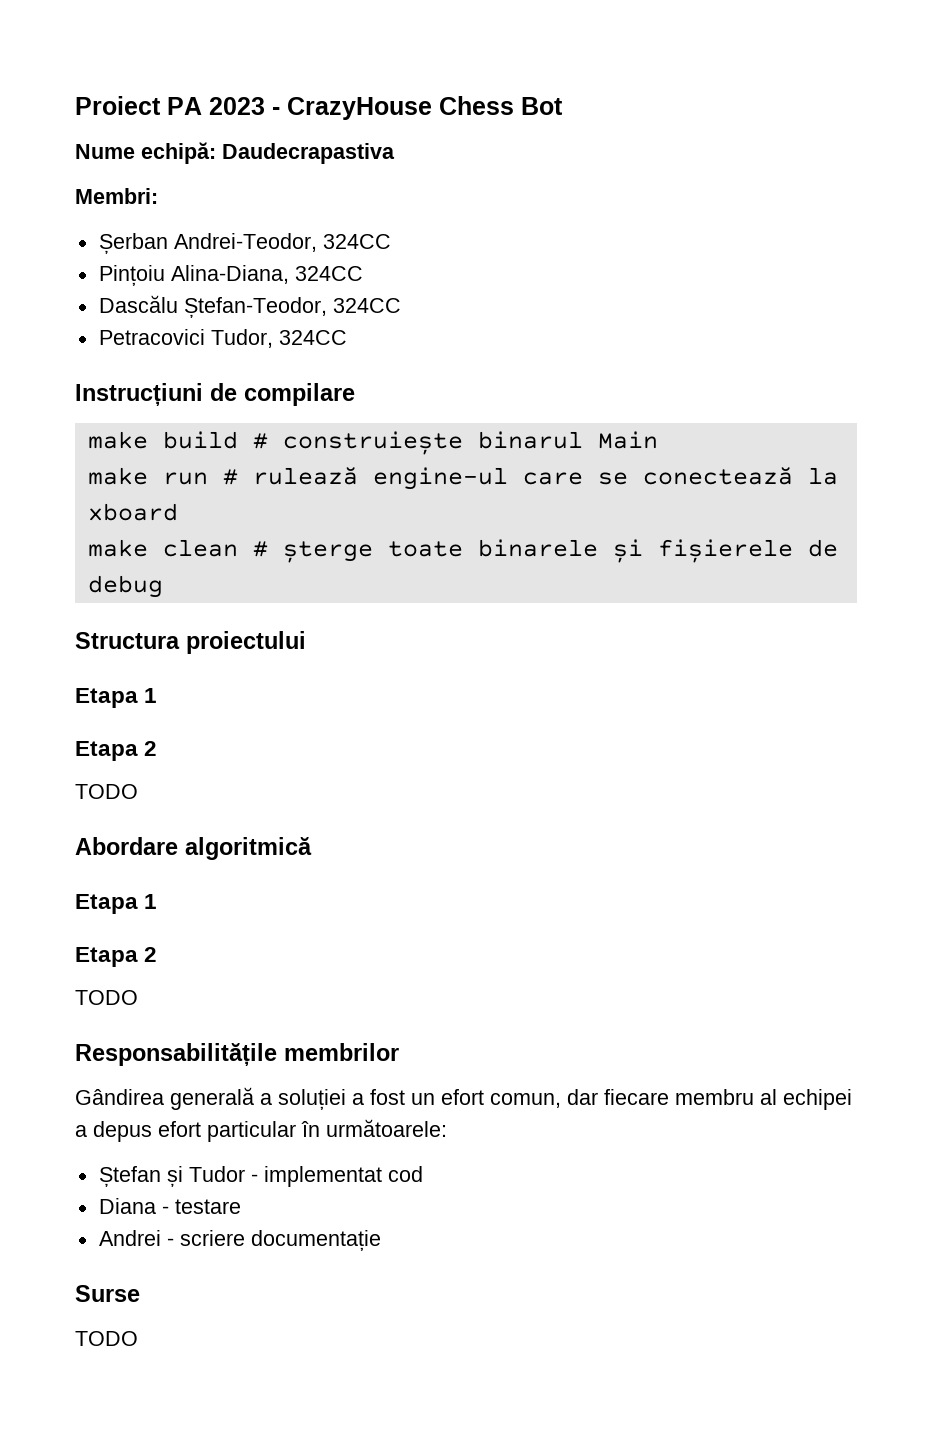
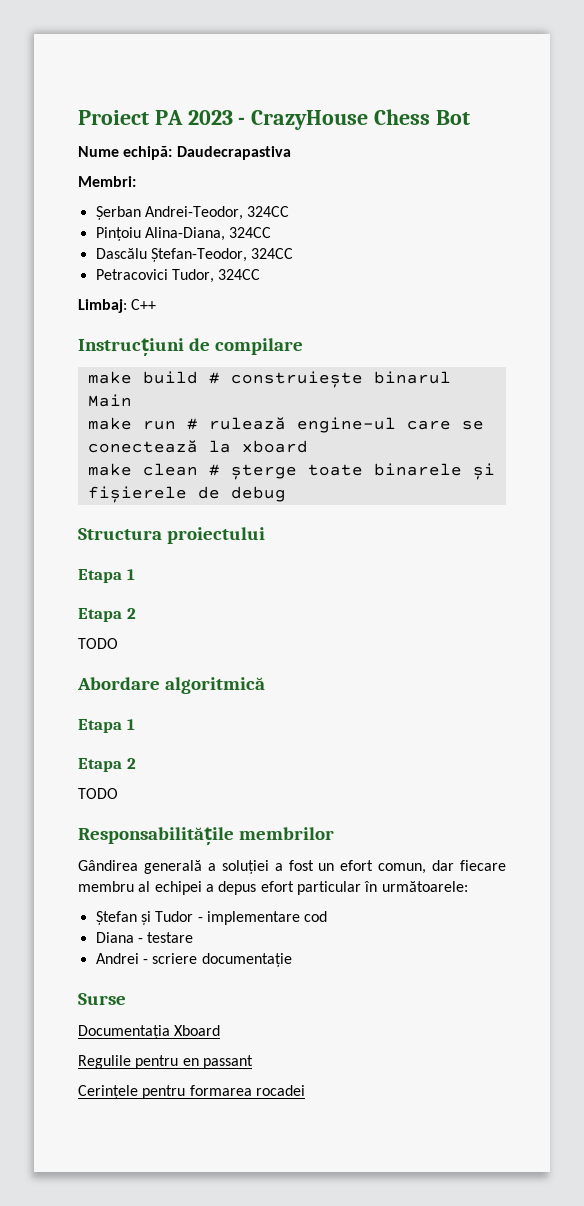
+ Limbaj: C++
- Ștefan și Tudor - implementat cod
+ Ștefan și Tudor - implementare cod
  Surse
- TODO
+ Documentația Xboard
+ Regulile pentru en passant
+ Cerințele pentru formarea rocadei

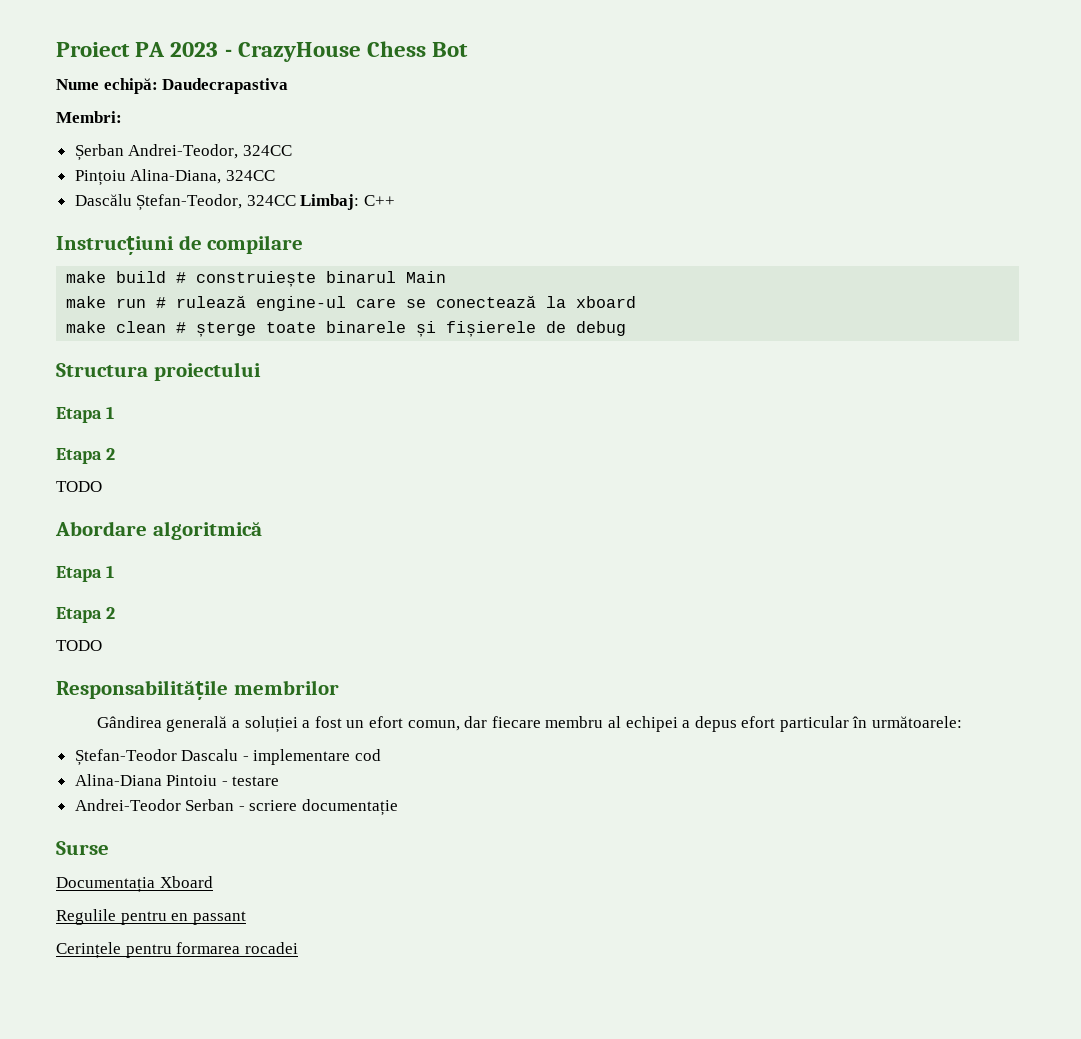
- Dascălu Ștefan-Teodor, 324CC
- Petracovici Tudor, 324CC
- Limbaj: C++
+ Dascălu Ștefan-Teodor, 324CC Limbaj: C++
- Ștefan și Tudor - implementare cod
+ Ștefan-Teodor Dascalu - implementare cod
- Diana - testare
+ Alina-Diana Pintoiu - testare
- Andrei - scriere documentație
+ Andrei-Teodor Serban - scriere documentație

